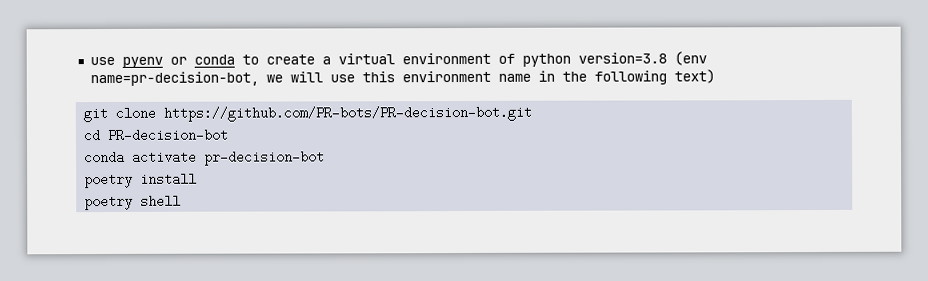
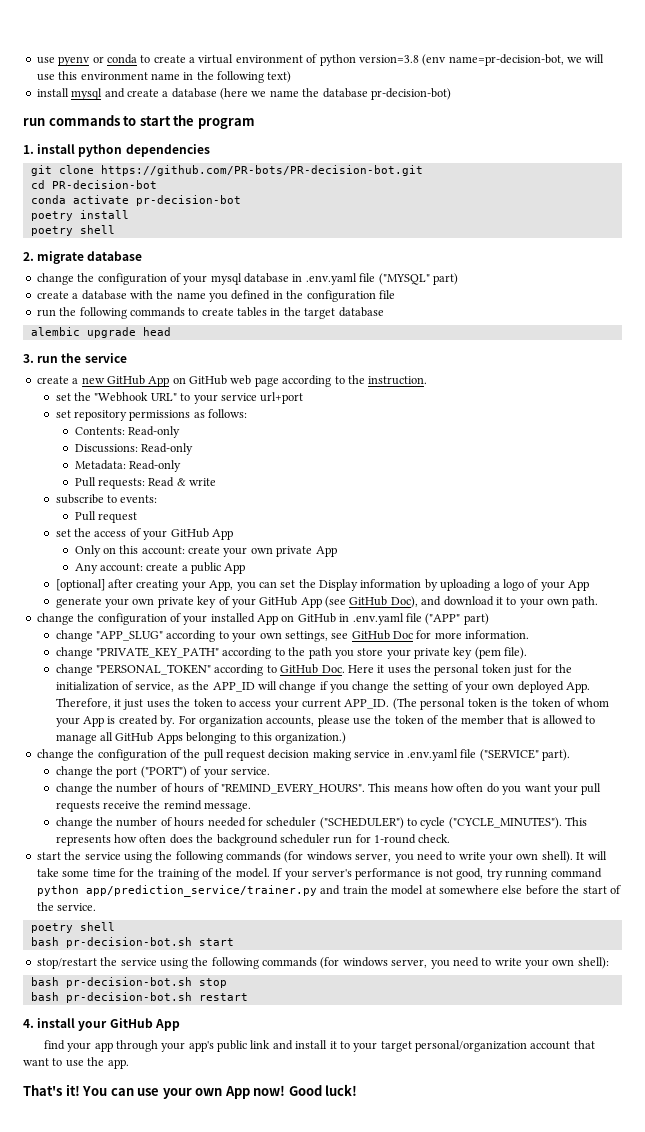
+ install mysql and create a database (here we name the database pr-decision-bot)
+ run commands to start the program
+ 1. install python dependencies
+ 2. migrate database
+ change the configuration of your mysql database in .env.yaml file ("MYSQL" part)
+ create a database with the name you defined in the configuration file
+ run the following commands to create tables in the target database
+ alembic upgrade head
+ 3. run the service
+ create a new GitHub App on GitHub web page according to the instruction.
+ set the "Webhook URL" to your service url+port
+ set repository permissions as follows:
+ Contents: Read-only
+ Discussions: Read-only
+ Metadata: Read-only
+ Pull requests: Read & write
+ subscribe to events:
+ Pull request
+ set the access of your GitHub App
+ Only on this account: create your own private App
+ Any account: create a public App
+ [optional] after creating your App, you can set the Display information by uploading a logo of your App
+ generate your own private key of your GitHub App (see GitHub Doc), and download it to your own path.
+ change the configuration of your installed App on GitHub in .env.yaml file ("APP" part)
+ change "APP_SLUG" according to your own settings, see GitHub Doc for more information.
+ change "PRIVATE_KEY_PATH" according to the path you store your private key (pem file).
+ change "PERSONAL_TOKEN" according to GitHub Doc. Here it uses the personal token just for the initialization of service, as the APP_ID will change if you change the setting of your own deployed App. Therefore, it just uses the token to access your current APP_ID. (The personal token is the token of whom your App is created by. For organization accounts, please use the token of the member that is allowed to manage all GitHub Apps belonging to this organization.)
+ change the configuration of the pull request decision making service in .env.yaml file ("SERVICE" part).
+ change the port ("PORT") of your service.
+ change the number of hours of "REMIND_EVERY_HOURS". This means how often do you want your pull requests receive the remind message.
+ change the number of hours needed for scheduler ("SCHEDULER") to cycle ("CYCLE_MINUTES"). This represents how often does the background scheduler run for 1-round check.
+ start the service using the following commands (for windows server, you need to write your own shell). It will take some time for the training of the model. If your server's performance is not good, try running command python app/prediction_service/trainer.py and train the model at somewhere else before the start of the service.
+ poetry shell
+ bash pr-decision-bot.sh start
+ stop/restart the service using the following commands (for windows server, you need to write your own shell):
+ bash pr-decision-bot.sh stop
+ bash pr-decision-bot.sh restart
+ 4. install your GitHub App
+ find your app through your app's public link and install it to your target personal/organization account that want to use the app.
+ That's it! You can use your own App now! Good luck!

